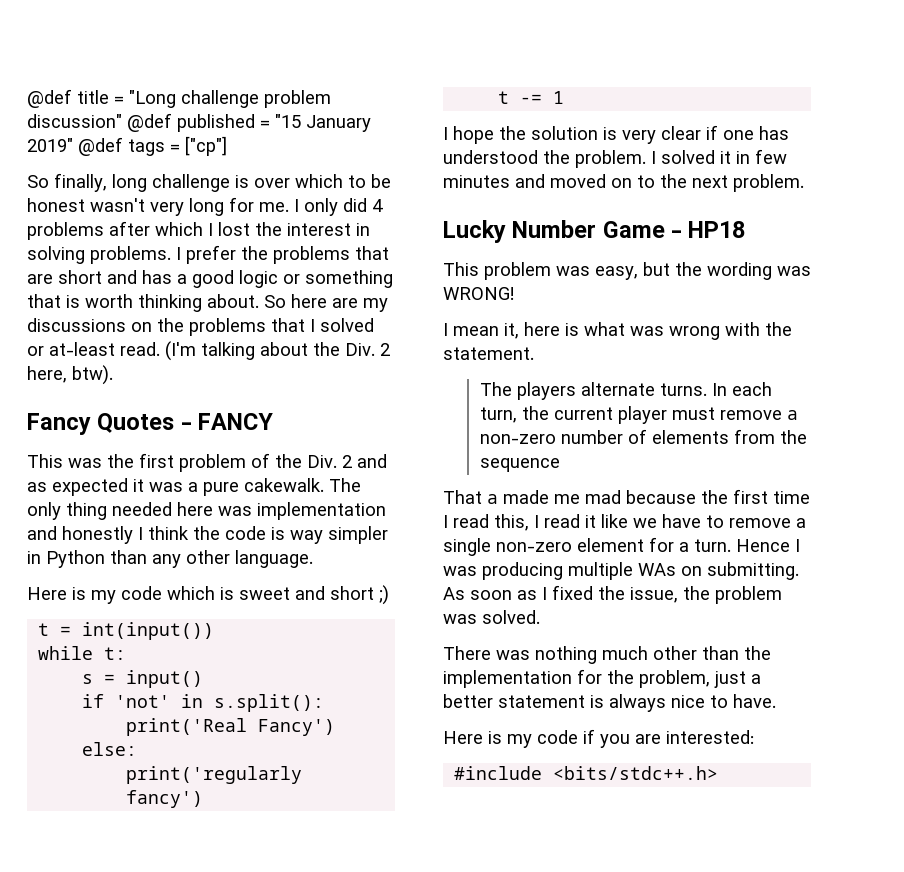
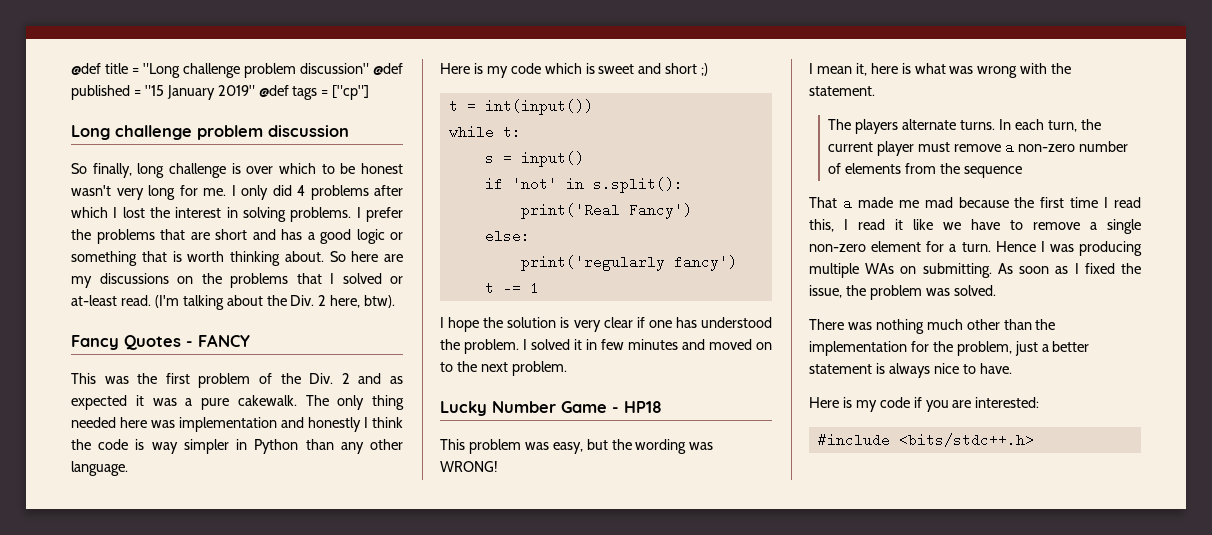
+ Long challenge problem discussion

